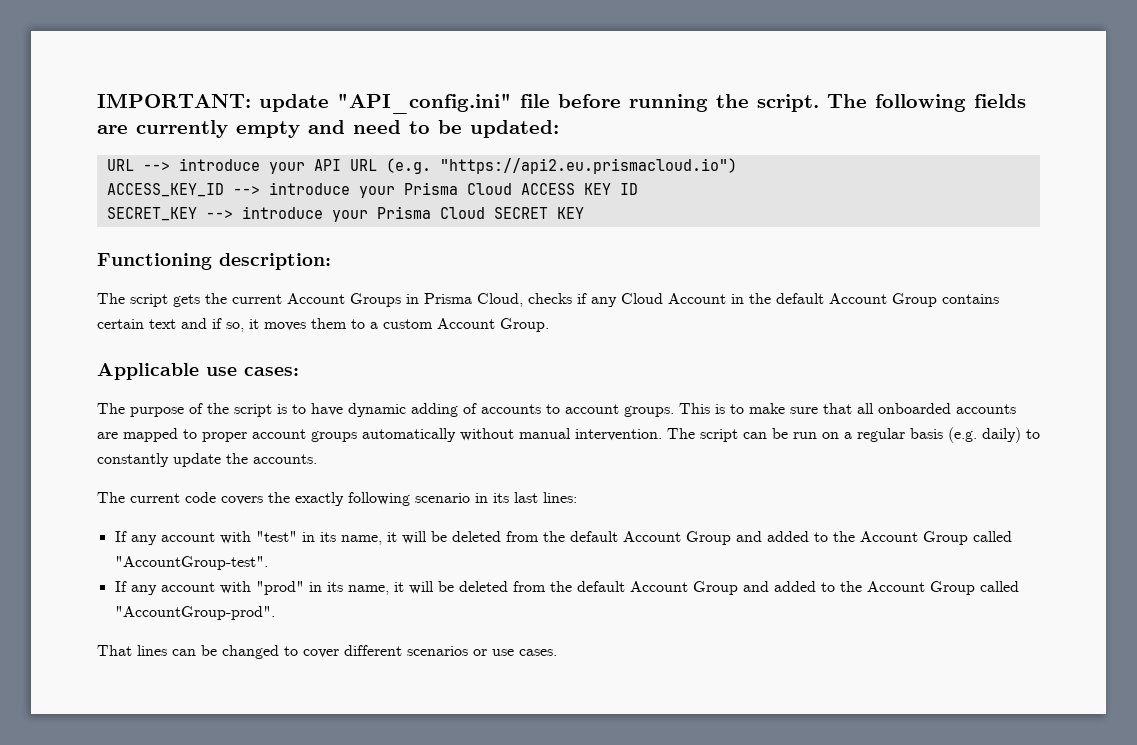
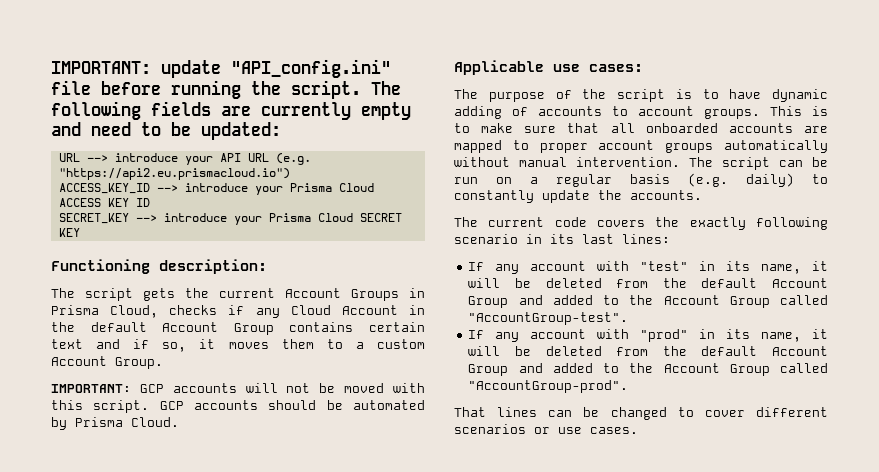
+ IMPORTANT: GCP accounts will not be moved with this script. GCP accounts should be automated by Prisma Cloud.

